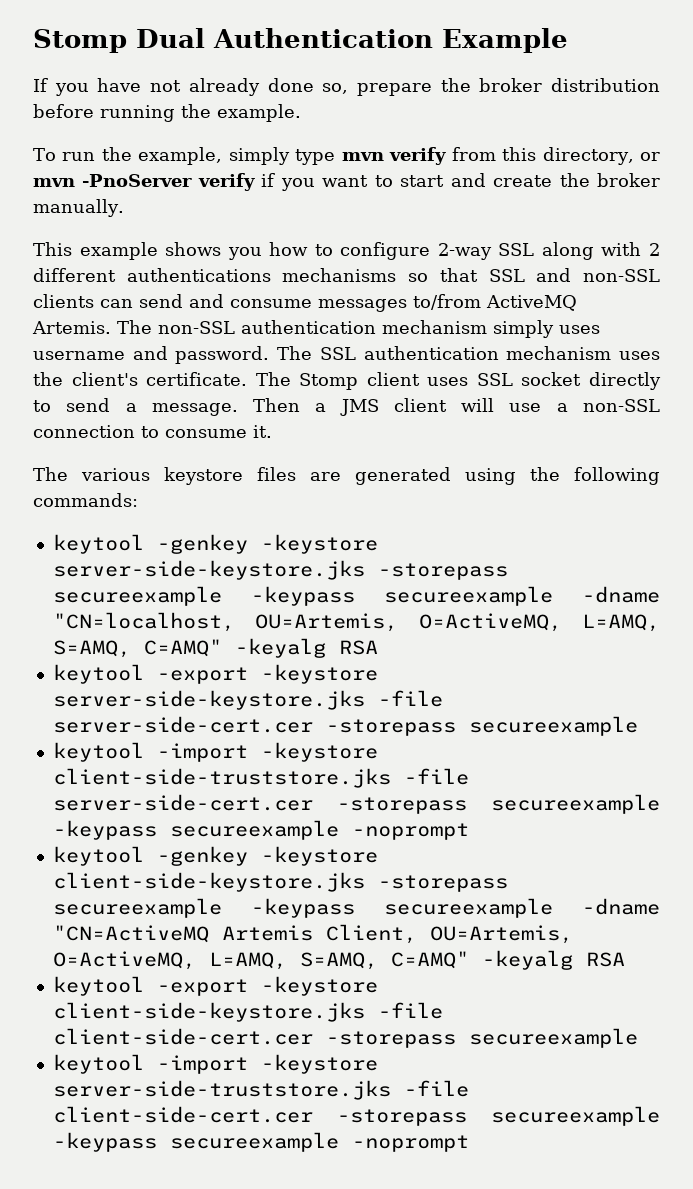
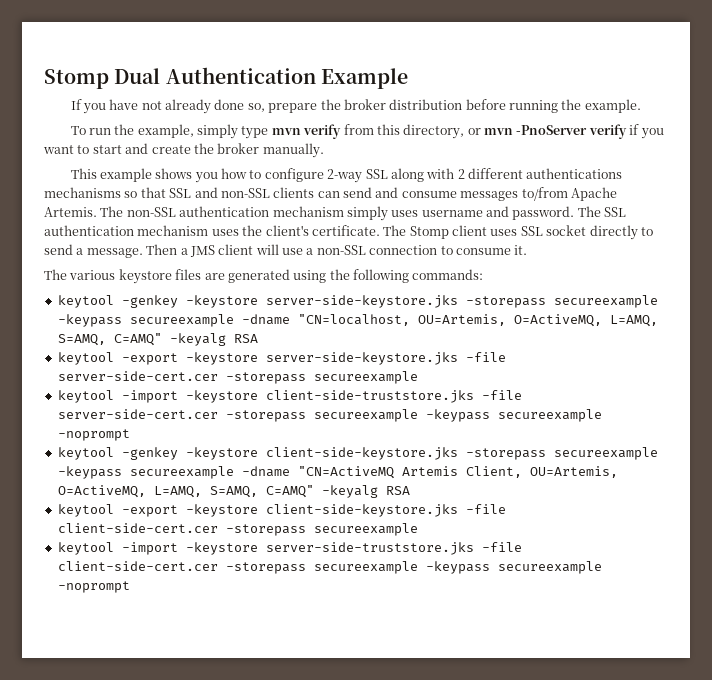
- This example shows you how to configure 2-way SSL along with 2 different authentications mechanisms so that SSL and non-SSL clients can send and consume messages to/from ActiveMQ Artemis.
+ This example shows you how to configure 2-way SSL along with 2 different authentications mechanisms so that SSL and non-SSL clients can send and consume messages to/from Apache Artemis.

